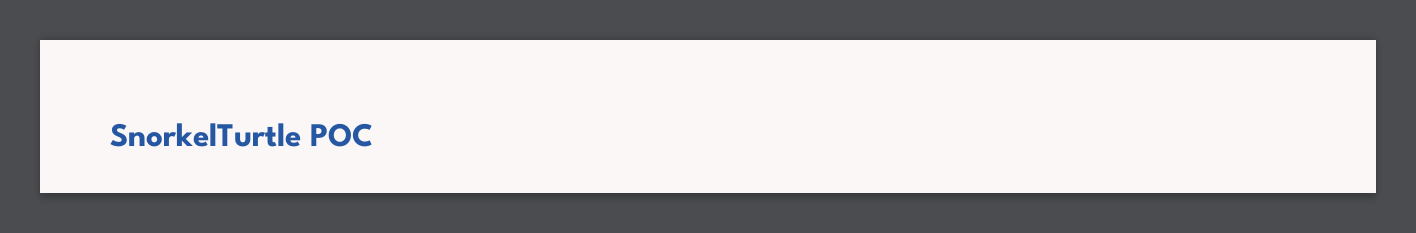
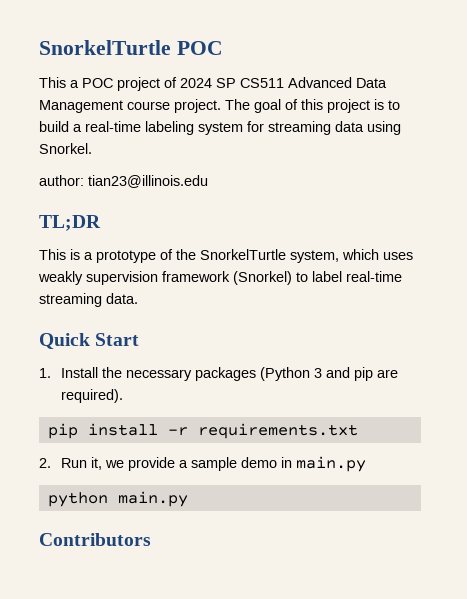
+ This a POC project of 2024 SP CS511 Advanced Data Management course project. The goal of this project is to build a real-time labeling system for streaming data using Snorkel.
+ author: tian23@illinois.edu
+ TL;DR
+ This is a prototype of the SnorkelTurtle system, which uses weakly supervision framework (Snorkel) to label real-time streaming data.
+ Quick Start
+ 1. Install the necessary packages (Python 3 and pip are required).
+ pip install -r requirements.txt
+ 2. Run it, we provide a sample demo in main.py
+ python main.py
+ Contributors

